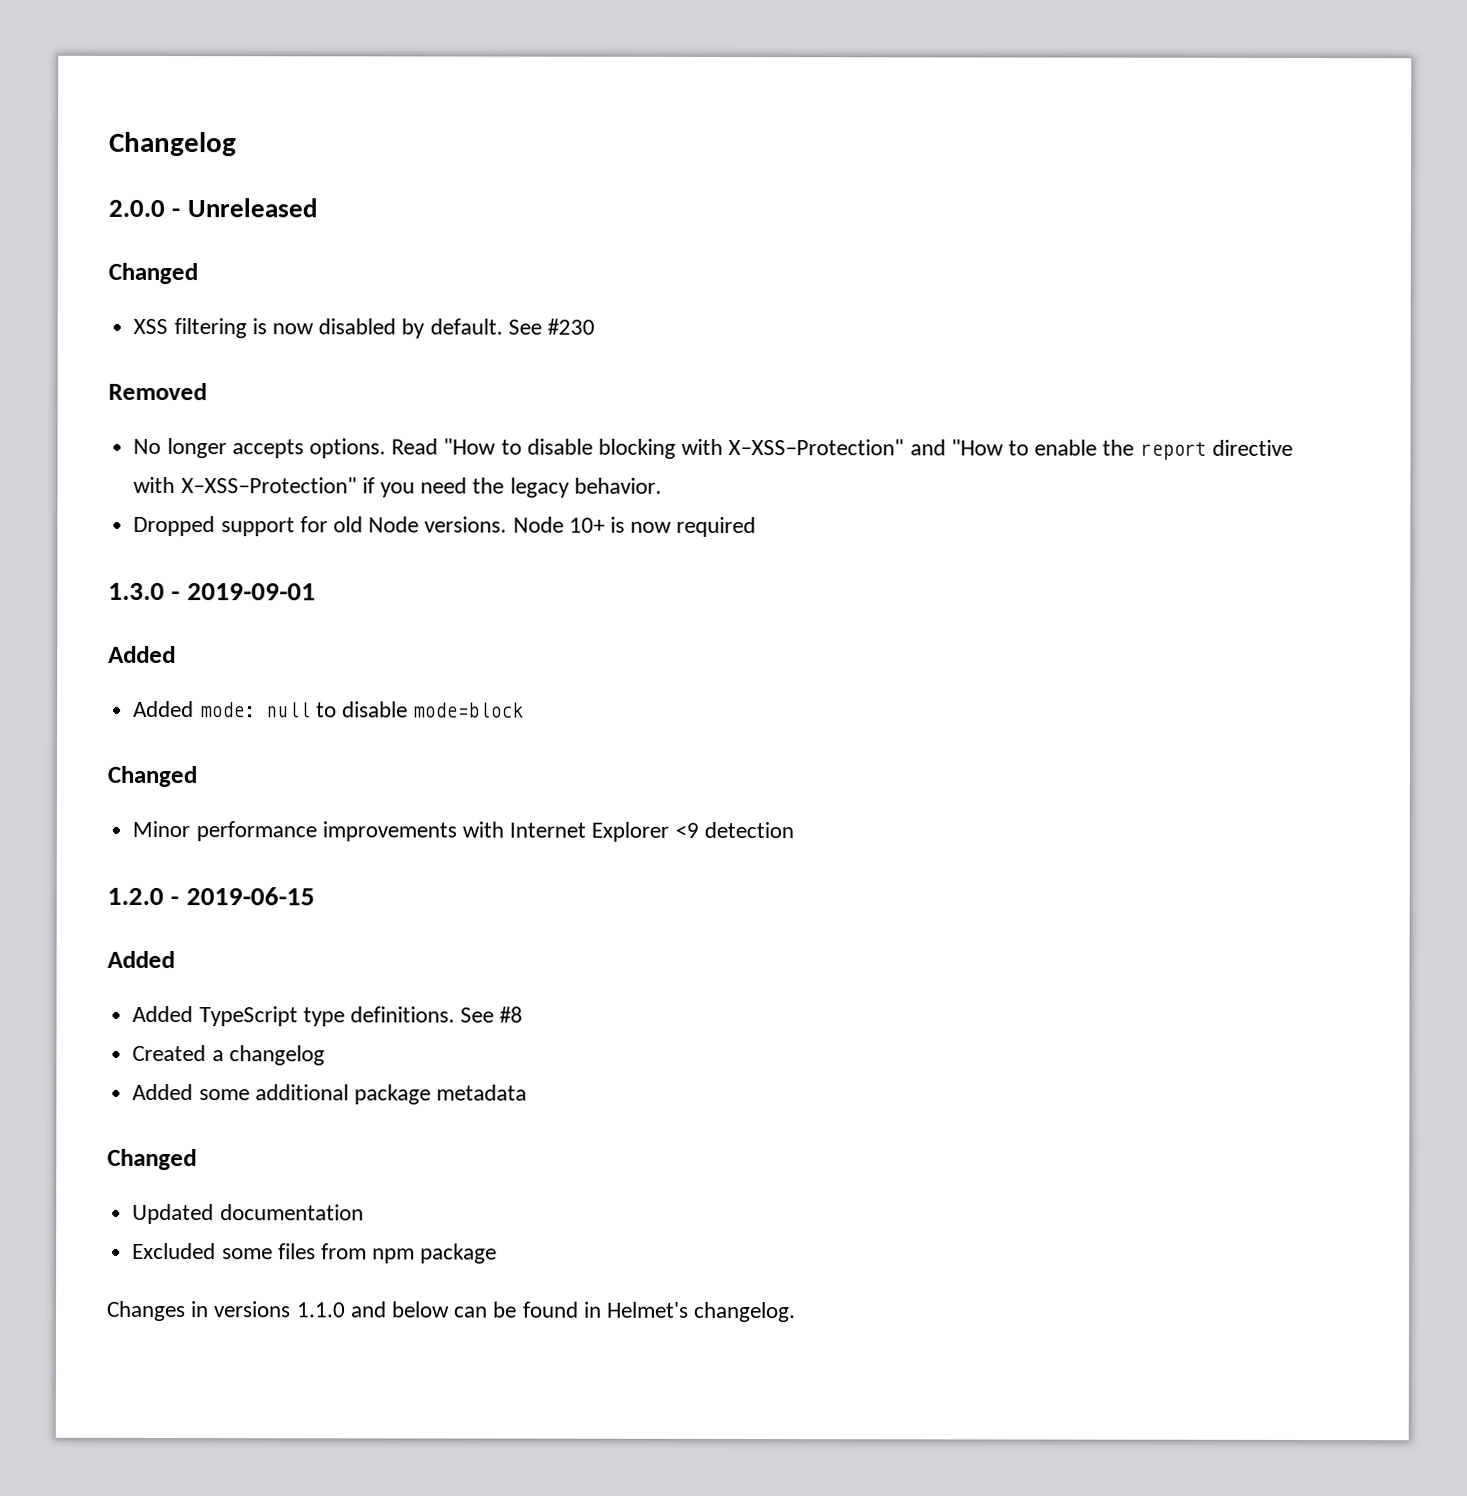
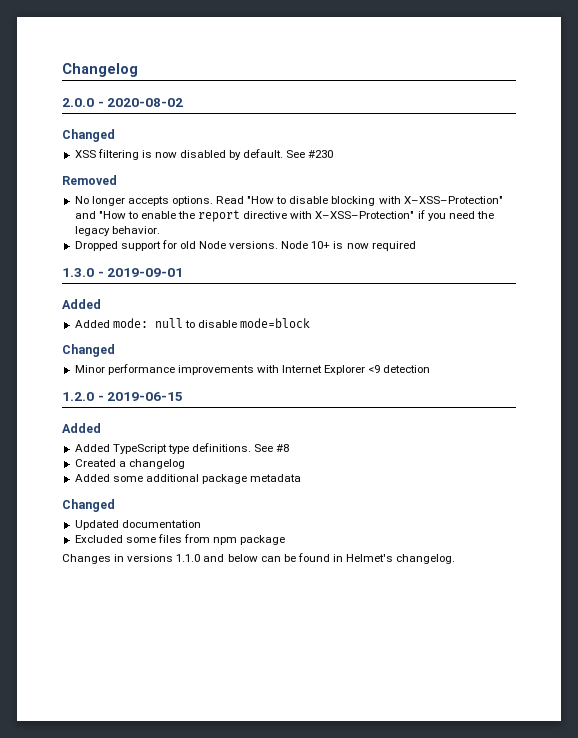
- 2.0.0 - Unreleased
+ 2.0.0 - 2020-08-02

